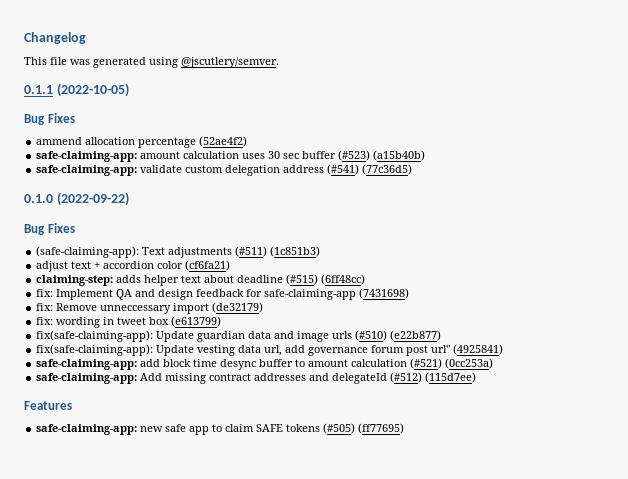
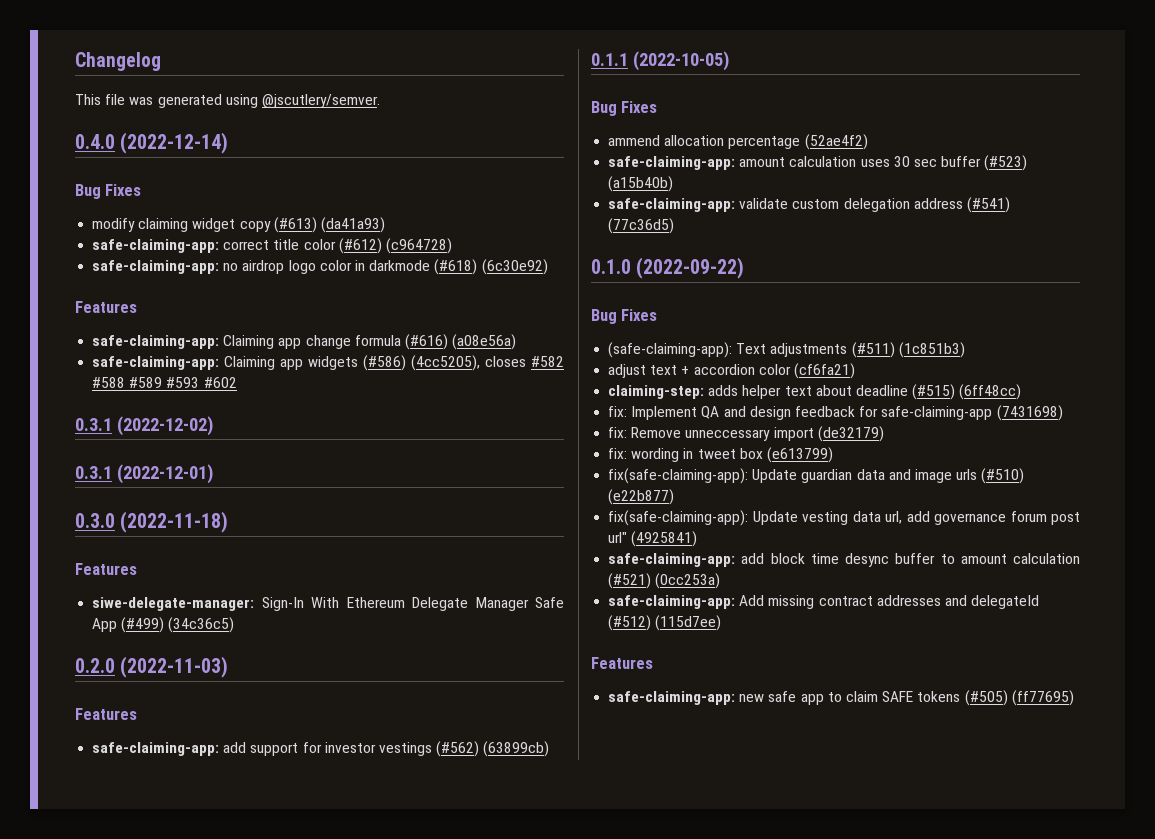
+ 0.4.0 (2022-12-14)
+ Bug Fixes
+ modify claiming widget copy (#613) (da41a93)
+ safe-claiming-app: correct title color (#612) (c964728)
+ safe-claiming-app: no airdrop logo color in darkmode (#618) (6c30e92)
+ Features
+ safe-claiming-app: Claiming app change formula (#616) (a08e56a)
+ safe-claiming-app: Claiming app widgets (#586) (4cc5205), closes #582 #588 #589 #593 #602
+ 0.3.1 (2022-12-02)
+ 0.3.1 (2022-12-01)
+ 0.3.0 (2022-11-18)
+ Features
+ siwe-delegate-manager: Sign-In With Ethereum Delegate Manager Safe App (#499) (34c36c5)
+ 0.2.0 (2022-11-03)
+ Features
+ safe-claiming-app: add support for investor vestings (#562) (63899cb)

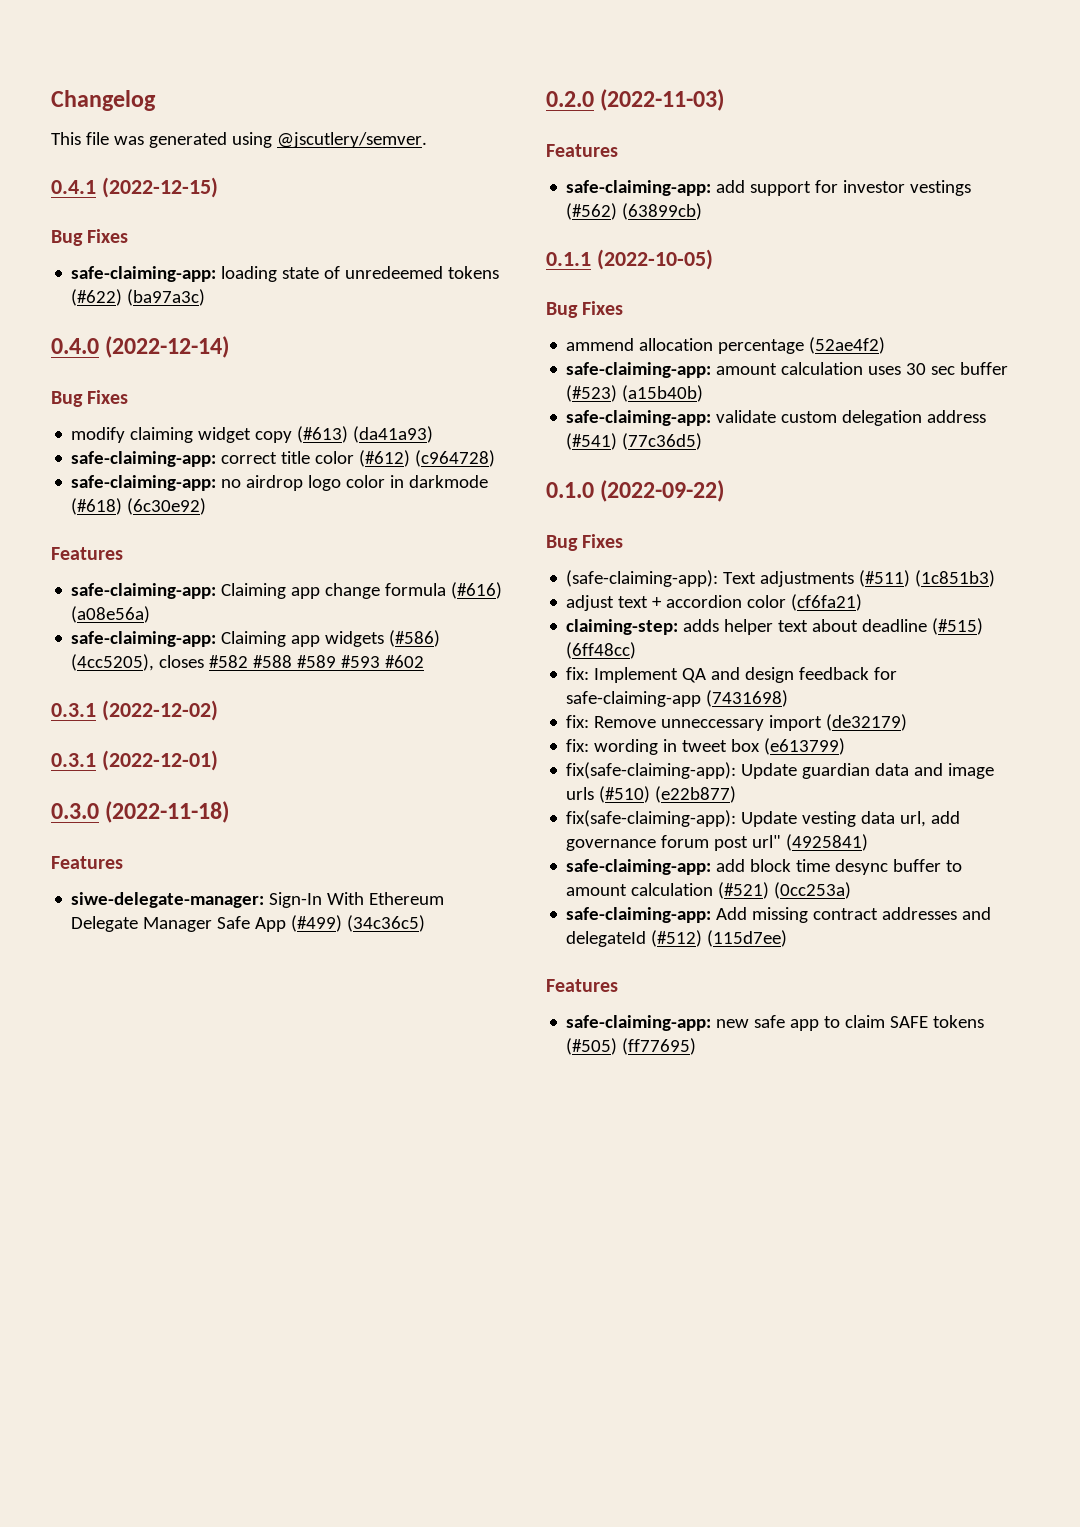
+ 0.4.1 (2022-12-15)
+ Bug Fixes
+ safe-claiming-app: loading state of unredeemed tokens (#622) (ba97a3c)

